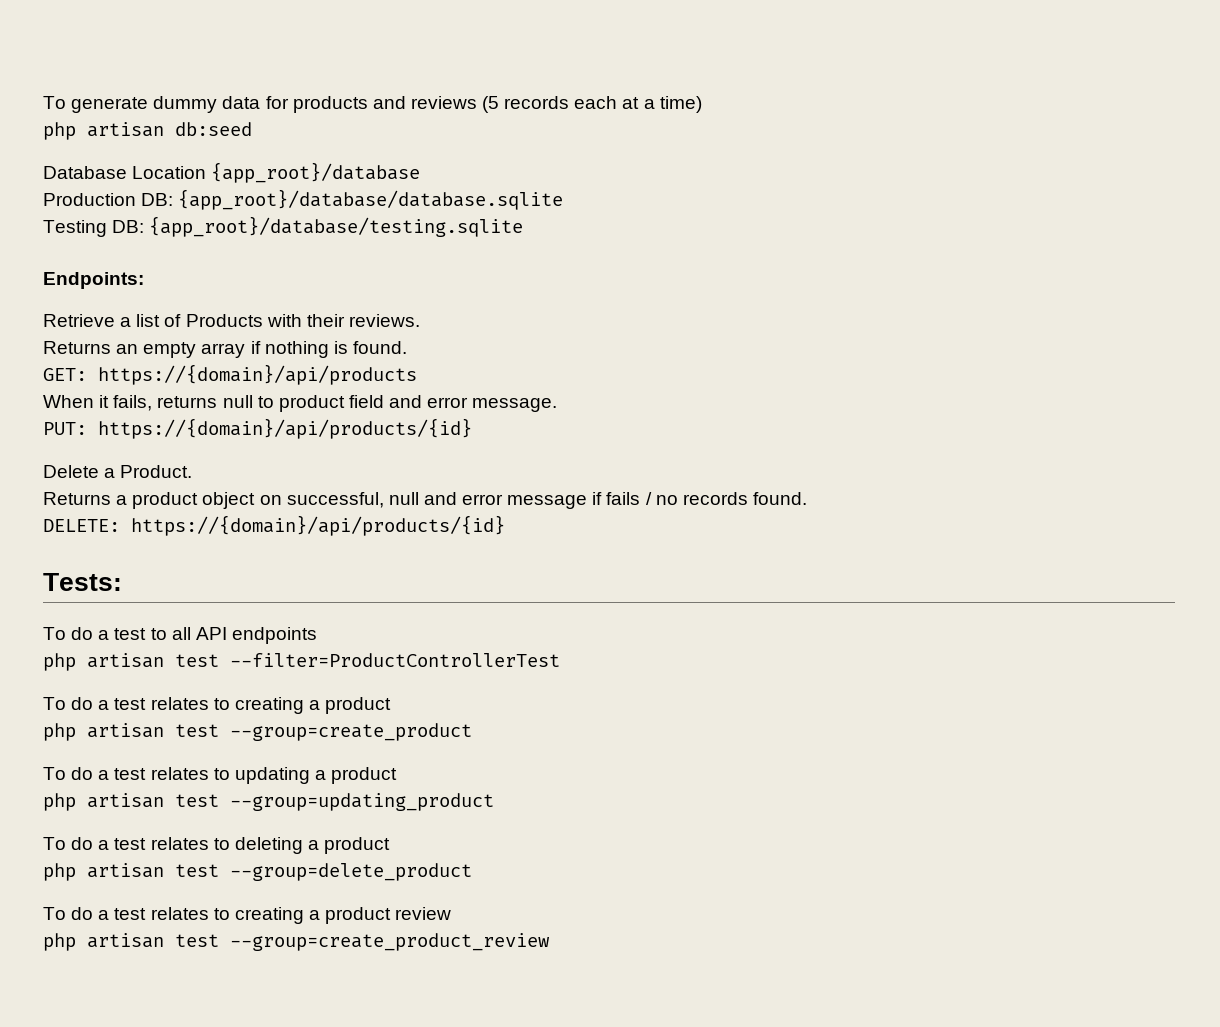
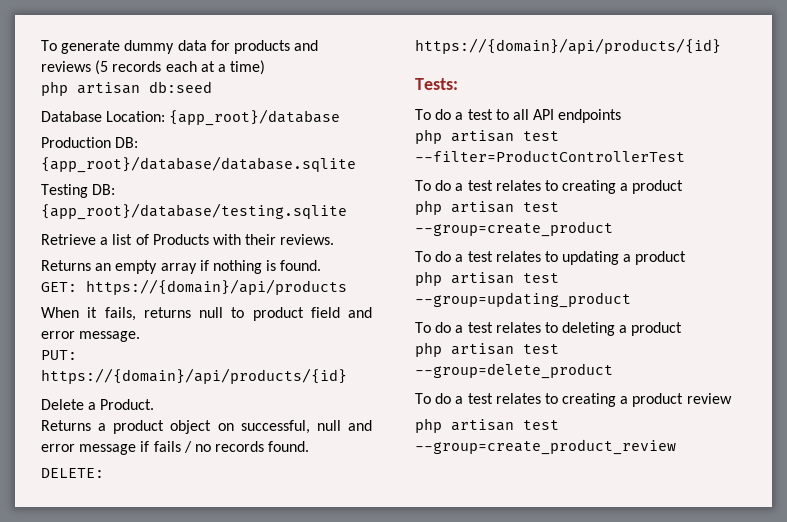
- Database Location {app_root}/database
+ Database Location: {app_root}/database
- Endpoints:

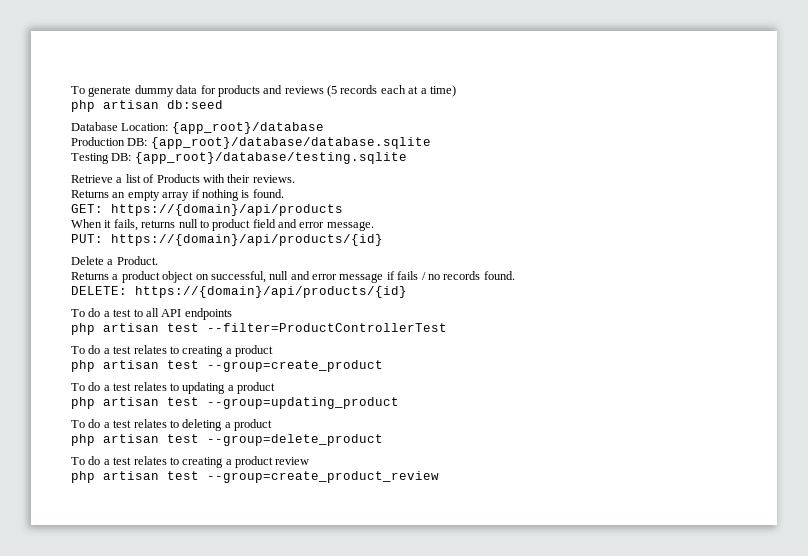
- Tests:

